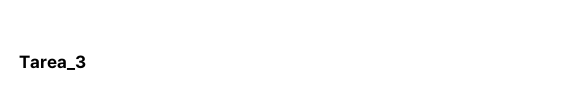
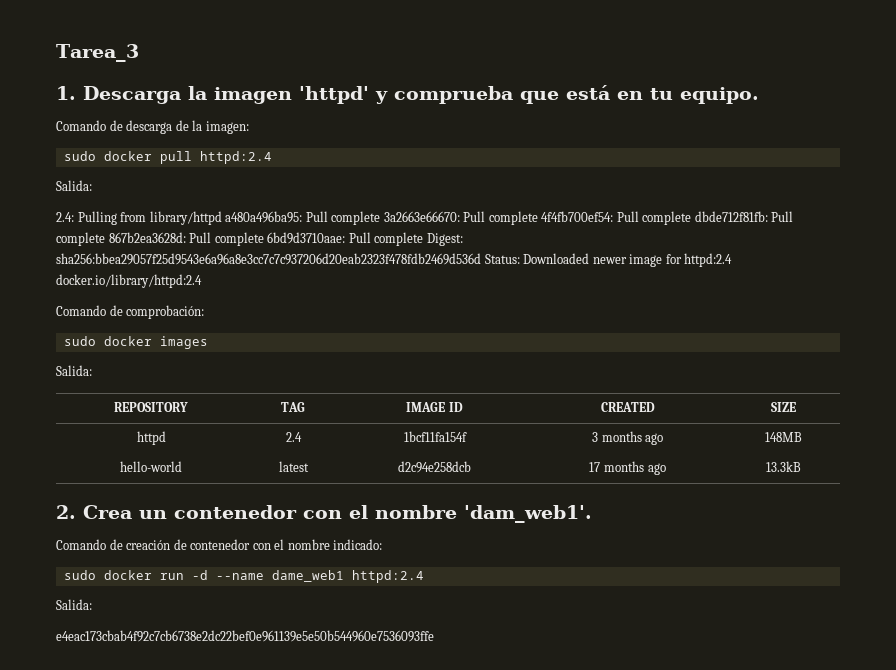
+ 1. Descarga la imagen 'httpd' y comprueba que está en tu equipo.
+ Comando de descarga de la imagen:
+ sudo docker pull httpd:2.4
+ Salida:
+ 2.4: Pulling from library/httpd a480a496ba95: Pull complete 3a2663e66670: Pull complete 4f4fb700ef54: Pull complete dbde712f81fb: Pull complete 867b2ea3628d: Pull complete 6bd9d3710aae: Pull complete Digest: sha256:bbea29057f25d9543e6a96a8e3cc7c7c937206d20eab2323f478fdb2469d536d Status: Downloaded newer image for httpd:2.4 docker.io/library/httpd:2.4
+ Comando de comprobación:
+ sudo docker images
+ Salida:
+ REPOSITORY | TAG | IMAGE ID | CREATED | SIZE
+ httpd | 2.4 | 1bcf11fa154f | 3 months ago | 148MB
+ hello-world | latest | d2c94e258dcb | 17 months ago | 13.3kB
+ 2. Crea un contenedor con el nombre 'dam_web1'.
+ Comando de creación de contenedor con el nombre indicado:
+ sudo docker run -d --name dame_web1 httpd:2.4
+ Salida:
+ e4eac173cbab4f92c7cb6738e2dc22bef0e961139e5e50b544960e7536093ffe

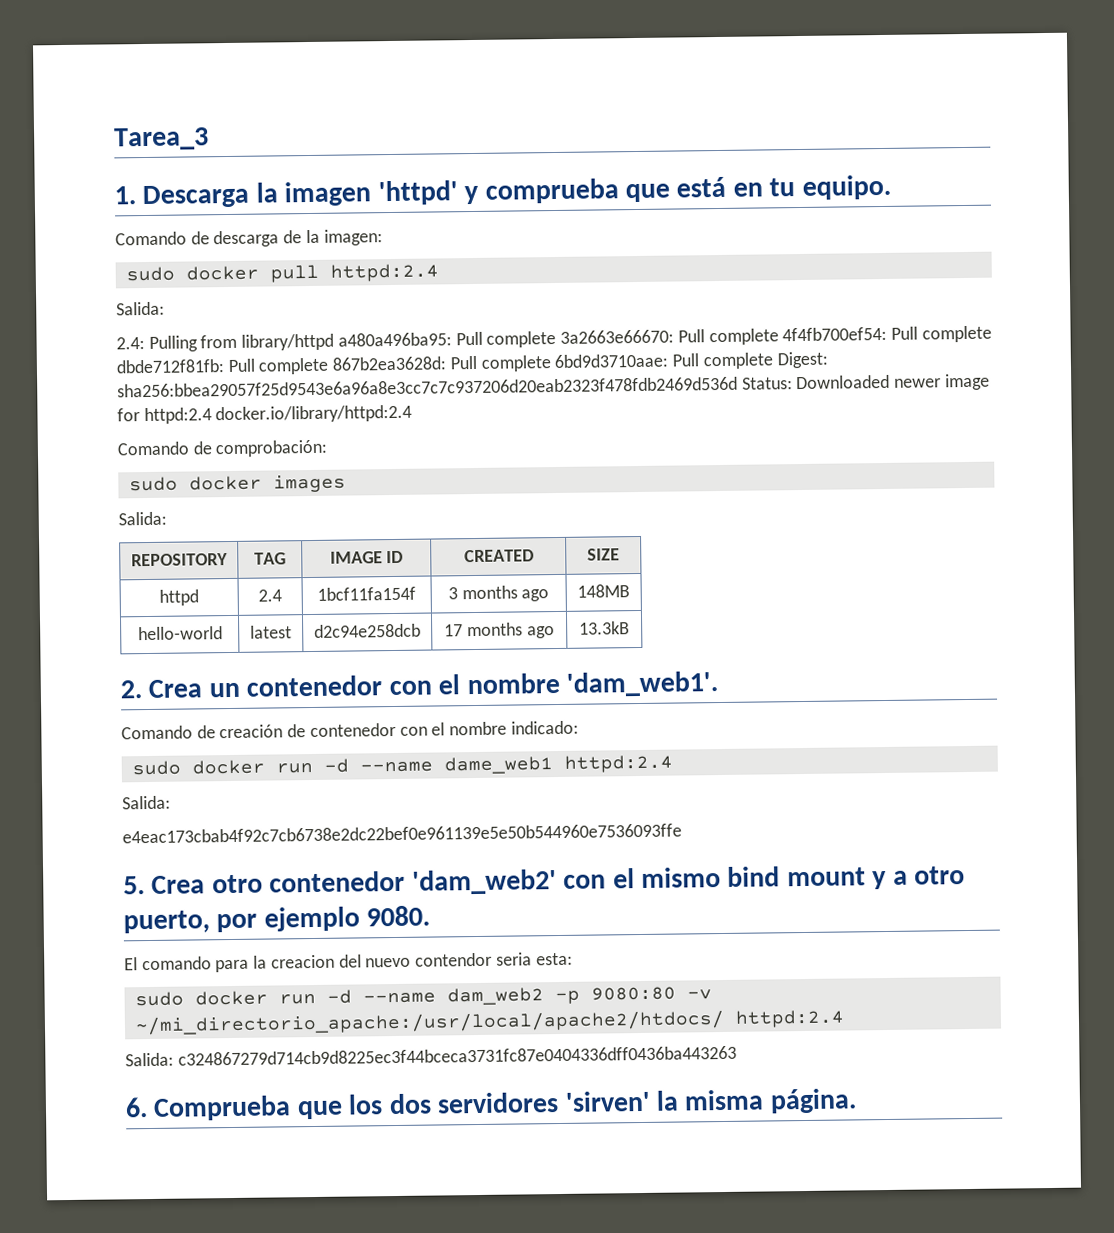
+ 5. Crea otro contenedor 'dam_web2' con el mismo bind mount y a otro puerto, por ejemplo 9080.
+ El comando para la creacion del nuevo contendor seria esta:
+ sudo docker run -d --name dam_web2 -p 9080:80 -v ~/mi_directorio_apache:/usr/local/apache2/htdocs/ httpd:2.4
+ Salida: c324867279d714cb9d8225ec3f44bceca3731fc87e0404336dff0436ba443263
+ 6. Comprueba que los dos servidores 'sirven' la misma página.

